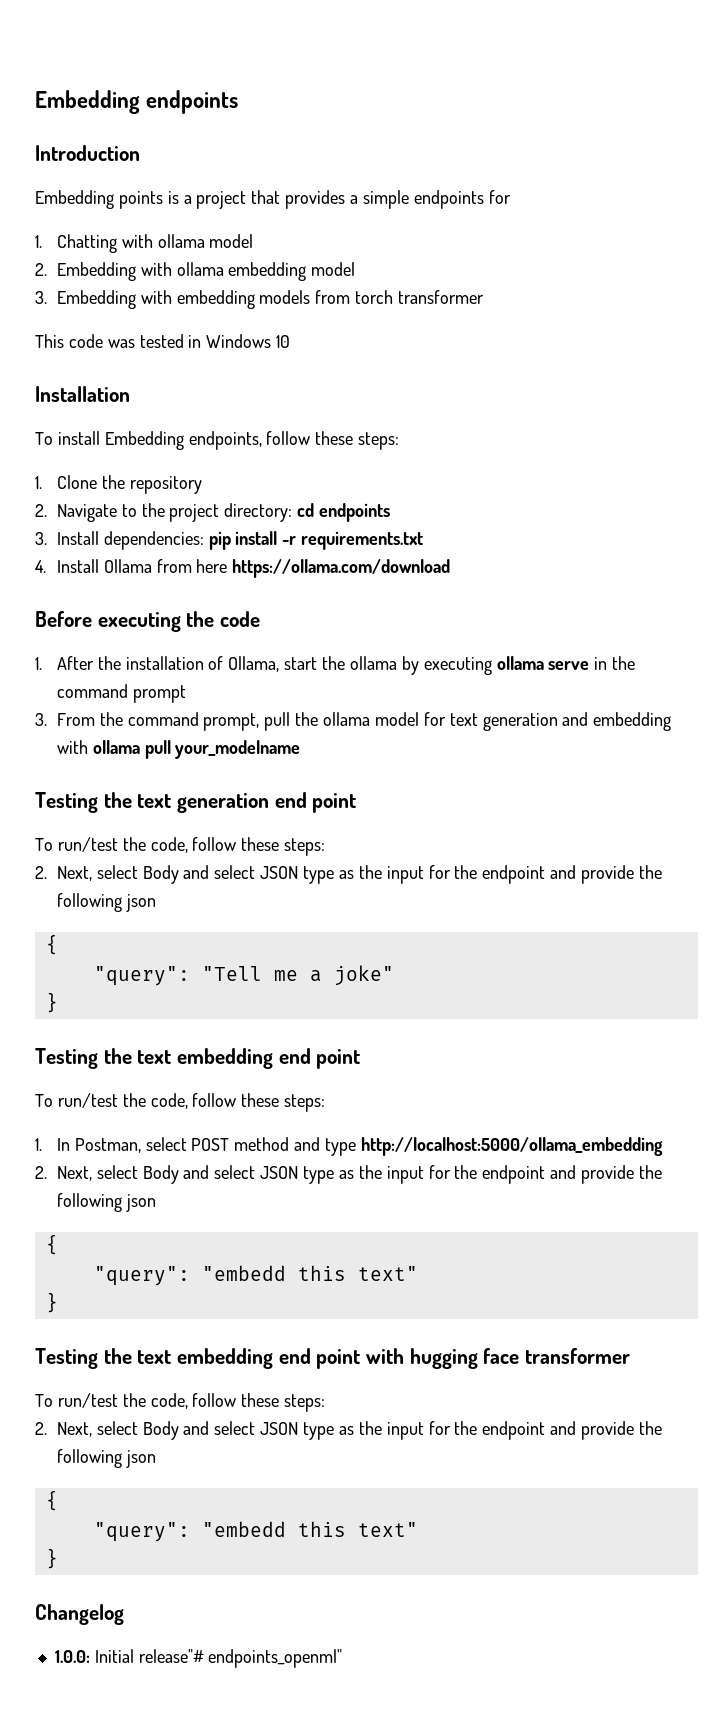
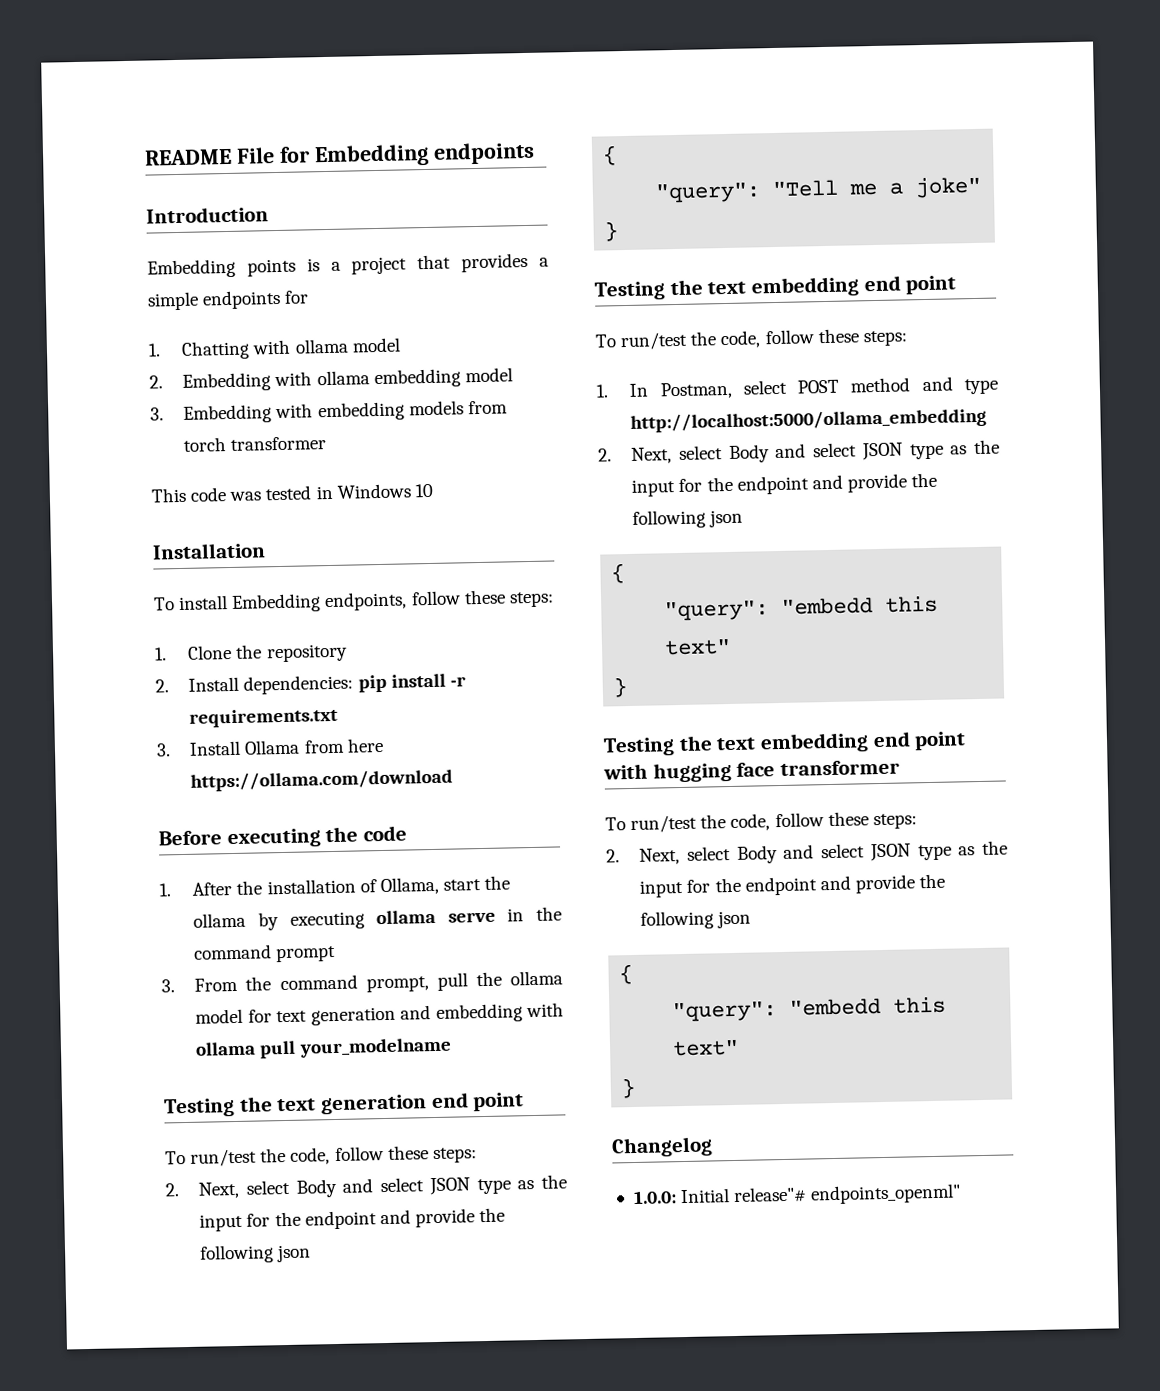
- Embedding endpoints
+ README File for Embedding endpoints
- 2. Navigate to the project directory: cd endpoints
- 3. Install dependencies: pip install -r requirements.txt
+ 2. Install dependencies: pip install -r requirements.txt
- 4. Install Ollama from here https://ollama.com/download
+ 3. Install Ollama from here https://ollama.com/download

